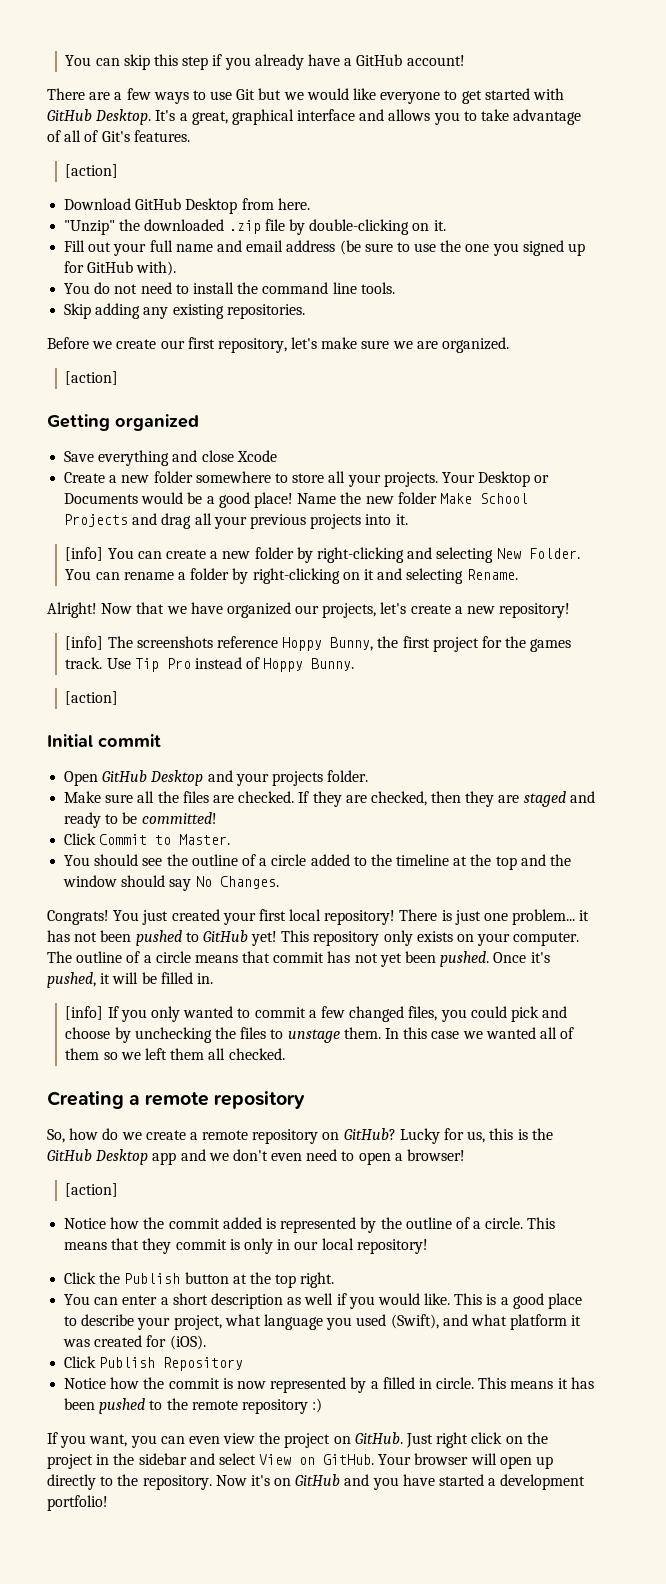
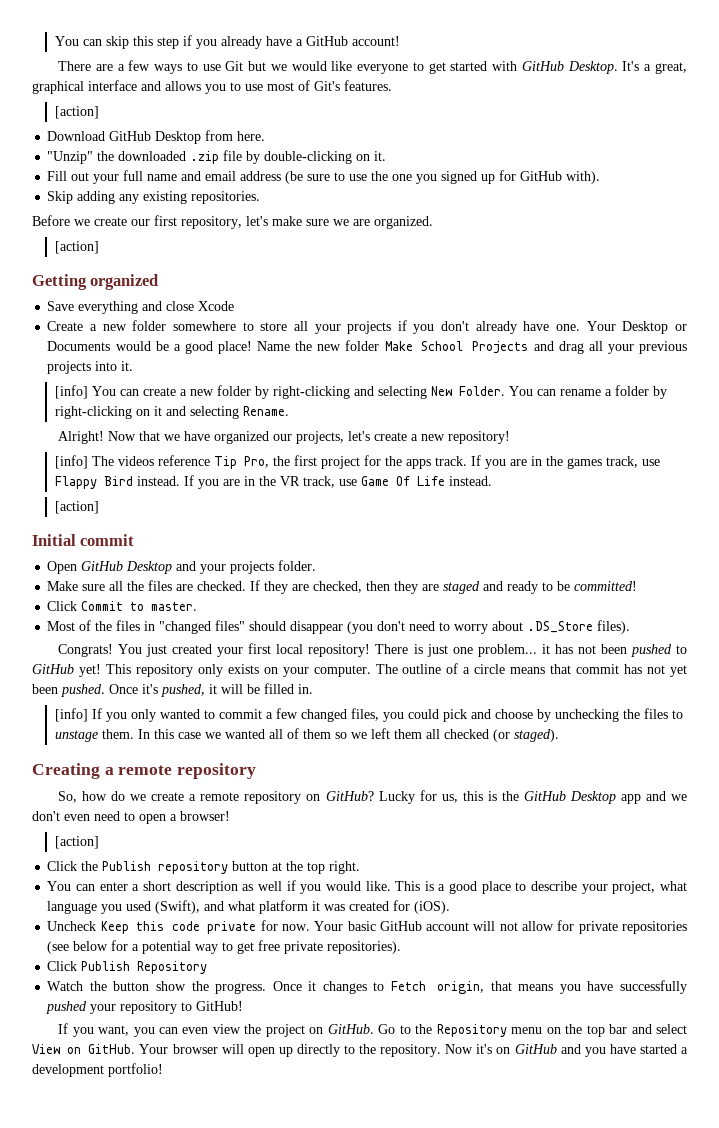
- It's a great, graphical interface and allows you to take advantage of all of Git's features.
+ It's a great, graphical interface and allows you to use most of Git's features.
- You do not need to install the command line tools.
- Create a new folder somewhere to store all your projects.
+ Create a new folder somewhere to store all your projects if you don't already have one.
- [info] The screenshots reference Hoppy Bunny, the first project for the games track. Use Tip Pro instead of Hoppy Bunny.
+ [info] The videos reference Tip Pro, the first project for the apps track. If you are in the games track, use Flappy Bird instead. If you are in the VR track, use Game Of Life instead.
- Click Commit to Master.
- You should see the outline of a circle added to the timeline at the top and the window should say No Changes.
+ Click Commit to master.
+ Most of the files in "changed files" should disappear (you don't need to worry about .DS_Store files).
- In this case we wanted all of them so we left them all checked.
+ In this case we wanted all of them so we left them all checked (or staged).
- Notice how the commit added is represented by the outline of a circle. This means that they commit is only in our local repository!
- Click the Publish button at the top right.
+ Click the Publish repository button at the top right.
+ Uncheck Keep this code private for now. Your basic GitHub account will not allow for private repositories (see below for a potential way to get free private repositories).
  Click Publish Repository
- Notice how the commit is now represented by a filled in circle. This means it has been pushed to the remote repository :)
+ Watch the button show the progress. Once it changes to Fetch origin, that means you have successfully pushed your repository to GitHub!
- Just right click on the project in the sidebar and select View on GitHub.
+ Go to the Repository menu on the top bar and select View on GitHub.

